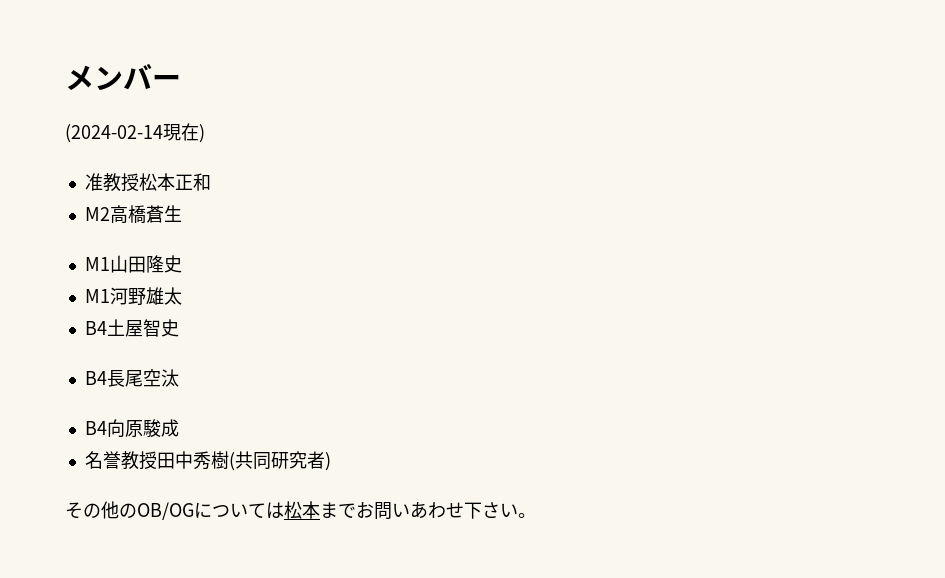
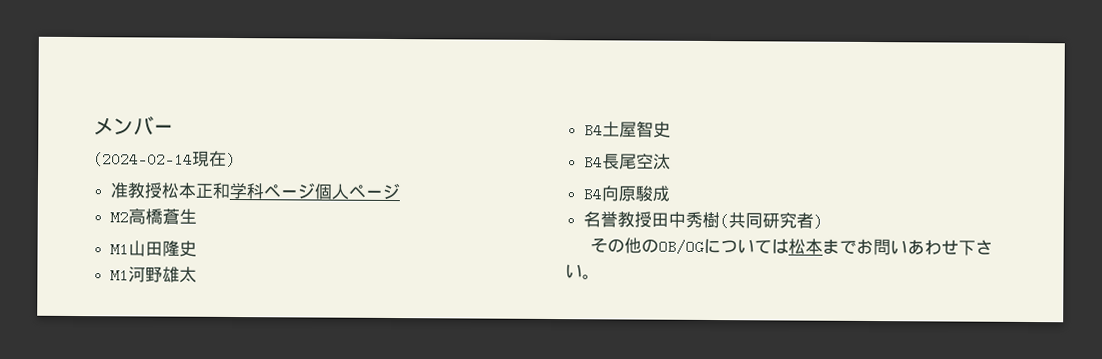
- 准教授松本正和
+ 准教授松本正和学科ページ個人ページ

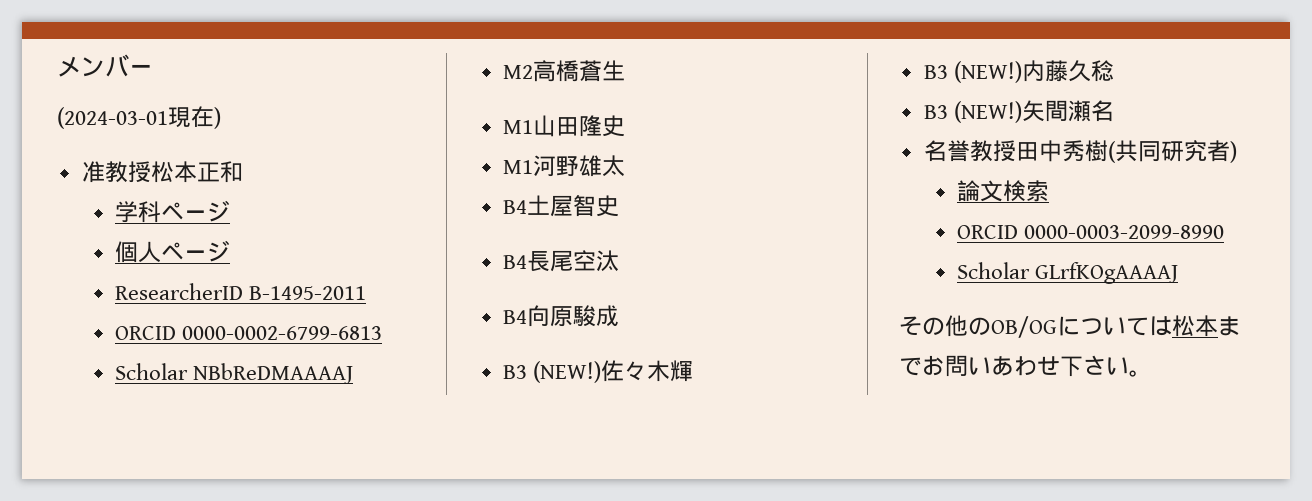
- (2024-02-14現在)
+ (2024-03-01現在)
- 准教授松本正和学科ページ個人ページ
+ 准教授松本正和
+ 学科ページ
+ 個人ページ
+ ResearcherID B-1495-2011
+ ORCID 0000-0002-6799-6813
+ Scholar NBbReDMAAAAJ
+ B3 (NEW!)佐々木輝
+ B3 (NEW!)内藤久稔
+ B3 (NEW!)矢間瀬名
+ 論文検索
+ ORCID 0000-0003-2099-8990
+ Scholar GLrfKOgAAAAJ

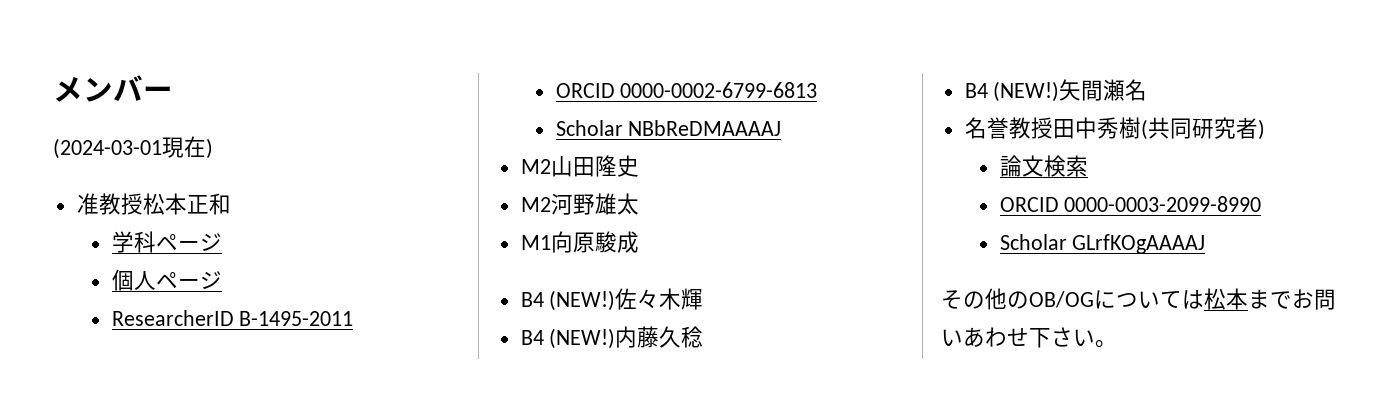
- M2高橋蒼生
- M1山田隆史
+ M2山田隆史
- M1河野雄太
+ M2河野雄太
- B4土屋智史
- B4長尾空汰
- B4向原駿成
- B3 (NEW!)
+ M1向原駿成
+ B4 (NEW!)
  佐々木輝
- B3 (NEW!)
+ B4 (NEW!)
  内藤久稔
- B3 (NEW!)
+ B4 (NEW!)

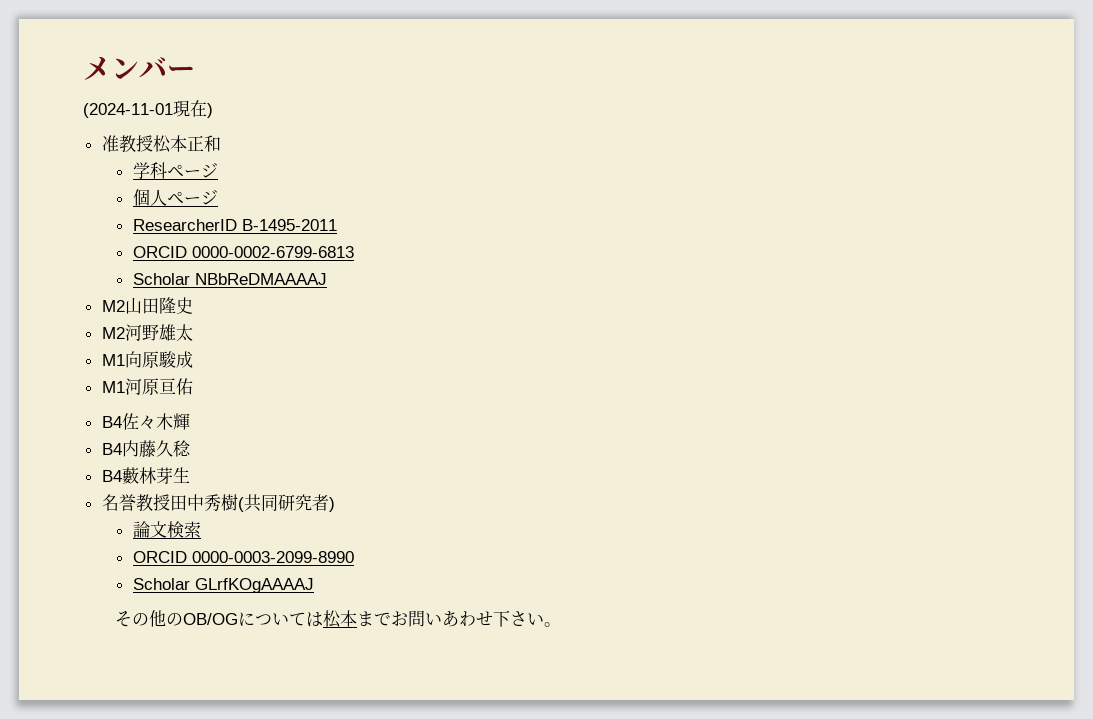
- (2024-03-01現在)
+ (2024-11-01現在)
- B4 (NEW!)佐々木輝
+ M1河原亘佑
+ B4佐々木輝
- B4 (NEW!)内藤久稔
+ B4内藤久稔
- B4 (NEW!)矢間瀬名
+ B4藪林芽生

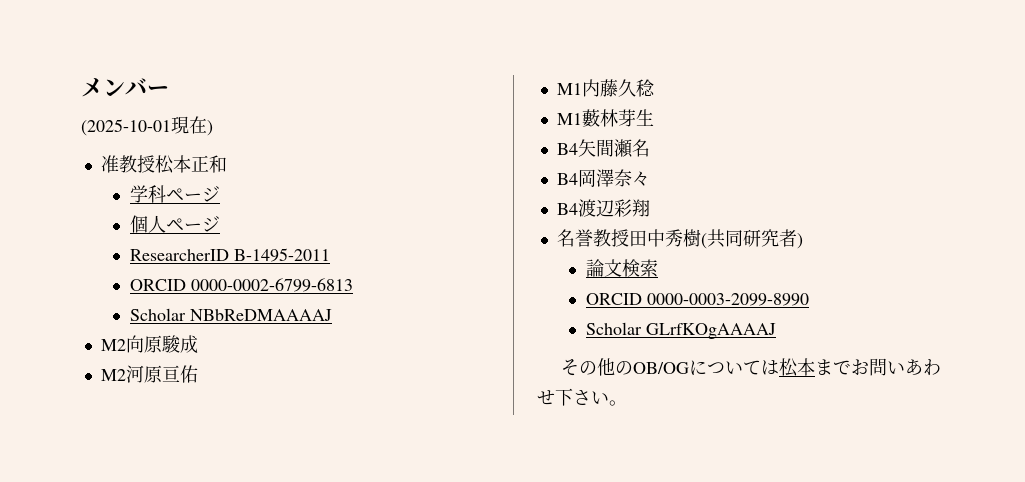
- (2024-11-01現在)
+ (2025-10-01現在)
- M2山田隆史
- M2河野雄太
- M1向原駿成
+ M2向原駿成
- M1河原亘佑
+ M2河原亘佑
- B4佐々木輝
- B4内藤久稔
+ M1内藤久稔
- B4藪林芽生
+ M1藪林芽生
+ B4矢間瀬名
+ B4岡澤奈々
+ B4渡辺彩翔

